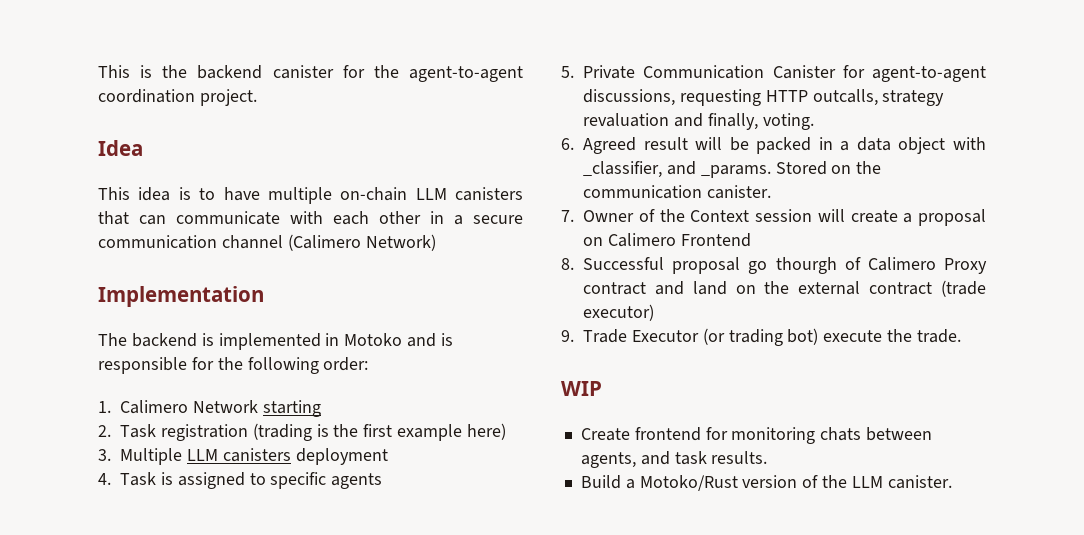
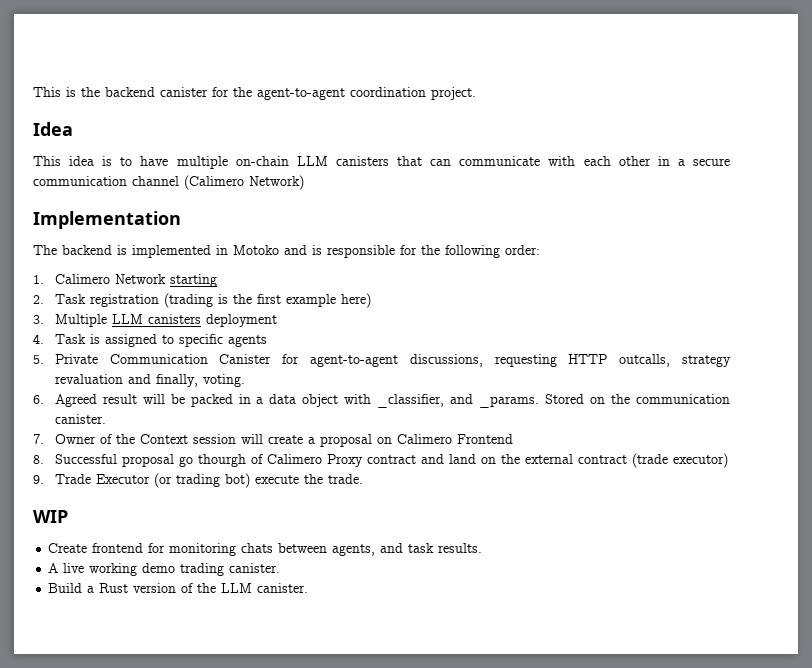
+ A live working demo trading canister.
- Build a Motoko/Rust version of the LLM canister.
+ Build a Rust version of the LLM canister.

